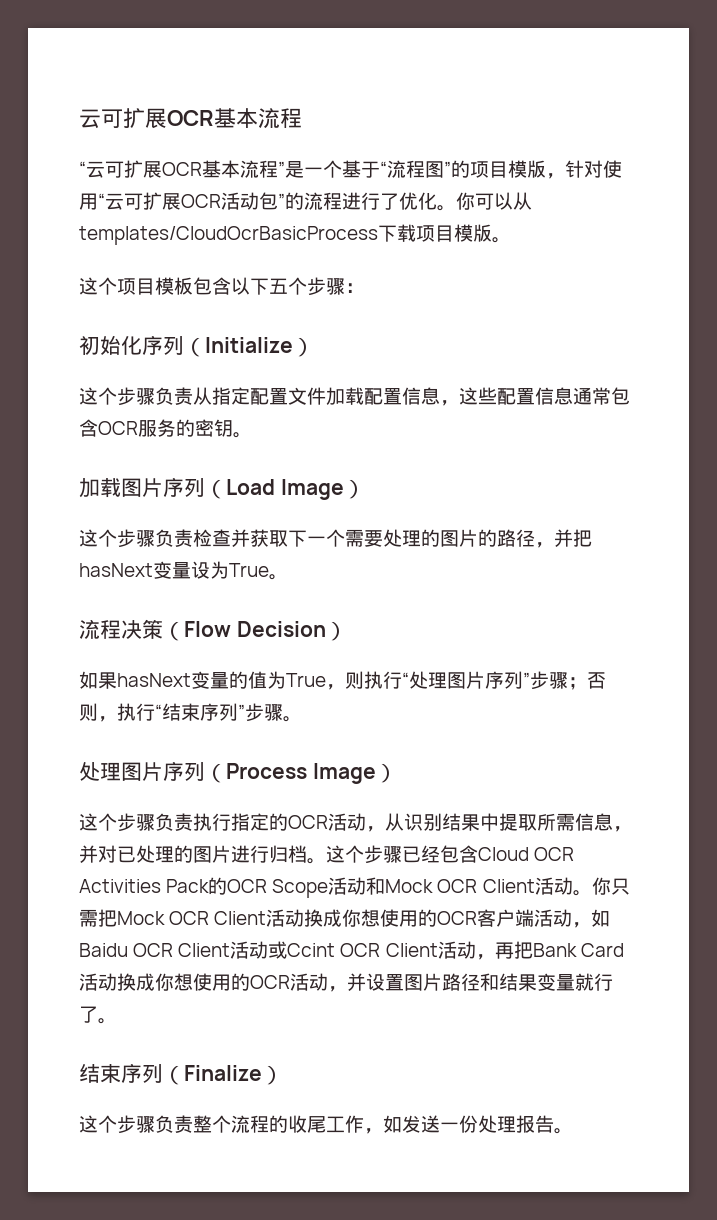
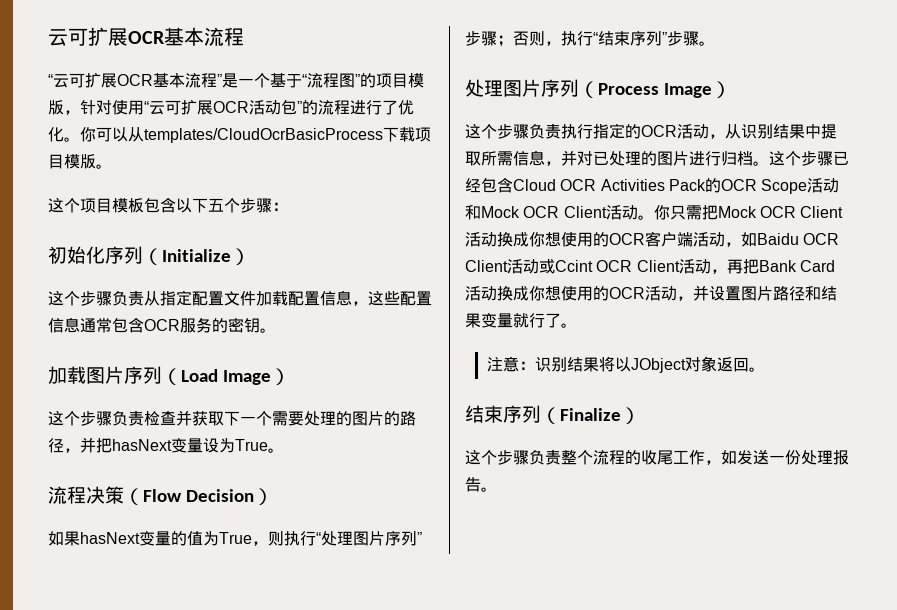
+ 注意：识别结果将以JObject对象返回。

